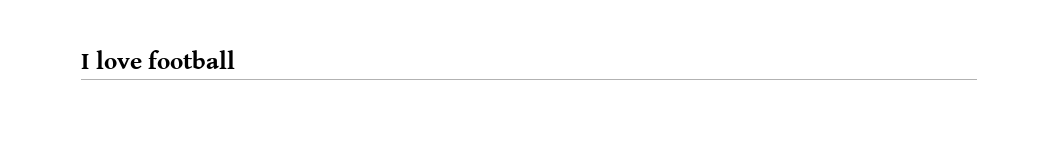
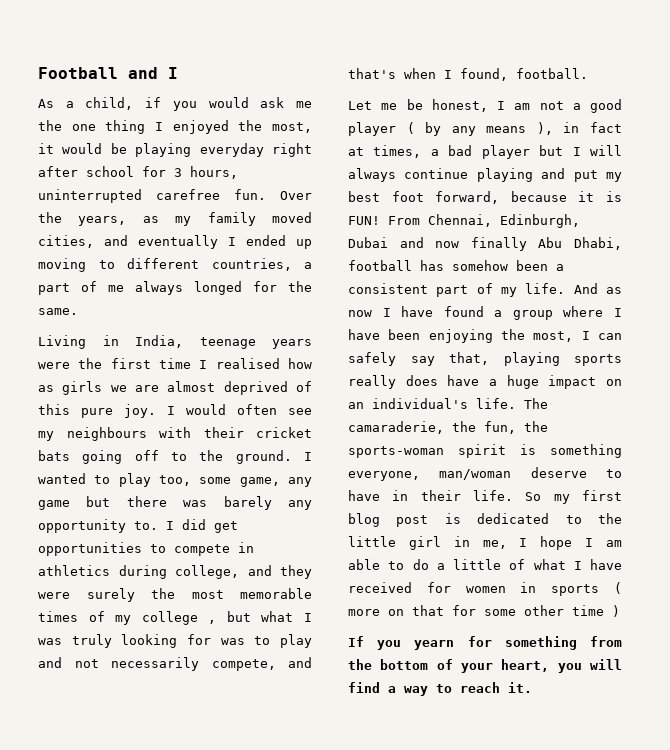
- I love football
+ Football and I
+ As a child, if you would ask me the one thing I enjoyed the most, it would be playing everyday right after school for 3 hours, uninterrupted carefree fun. Over the years, as my family moved cities, and eventually I ended up moving to different countries, a part of me always longed for the same.
+ Living in India, teenage years were the first time I realised how as girls we are almost deprived of this pure joy. I would often see my neighbours with their cricket bats going off to the ground. I wanted to play too, some game, any game but there was barely any opportunity to. I did get opportunities to compete in athletics during college, and they were surely the most memorable times of my college , but what I was truly looking for was to play and not necessarily compete, and that's when I found, football.
+ Let me be honest, I am not a good player ( by any means ), in fact at times, a bad player but I will always continue playing and put my best foot forward, because it is FUN! From Chennai, Edinburgh, Dubai and now finally Abu Dhabi, football has somehow been a consistent part of my life. And as now I have found a group where I have been enjoying the most, I can safely say that, playing sports really does have a huge impact on an individual's life. The camaraderie, the fun, the sports-woman spirit is something everyone, man/woman deserve to have in their life. So my first blog post is dedicated to the little girl in me, I hope I am able to do a little of what I have received for women in sports ( more on that for some other time )
+ If you yearn for something from the bottom of your heart, you will find a way to reach it.

